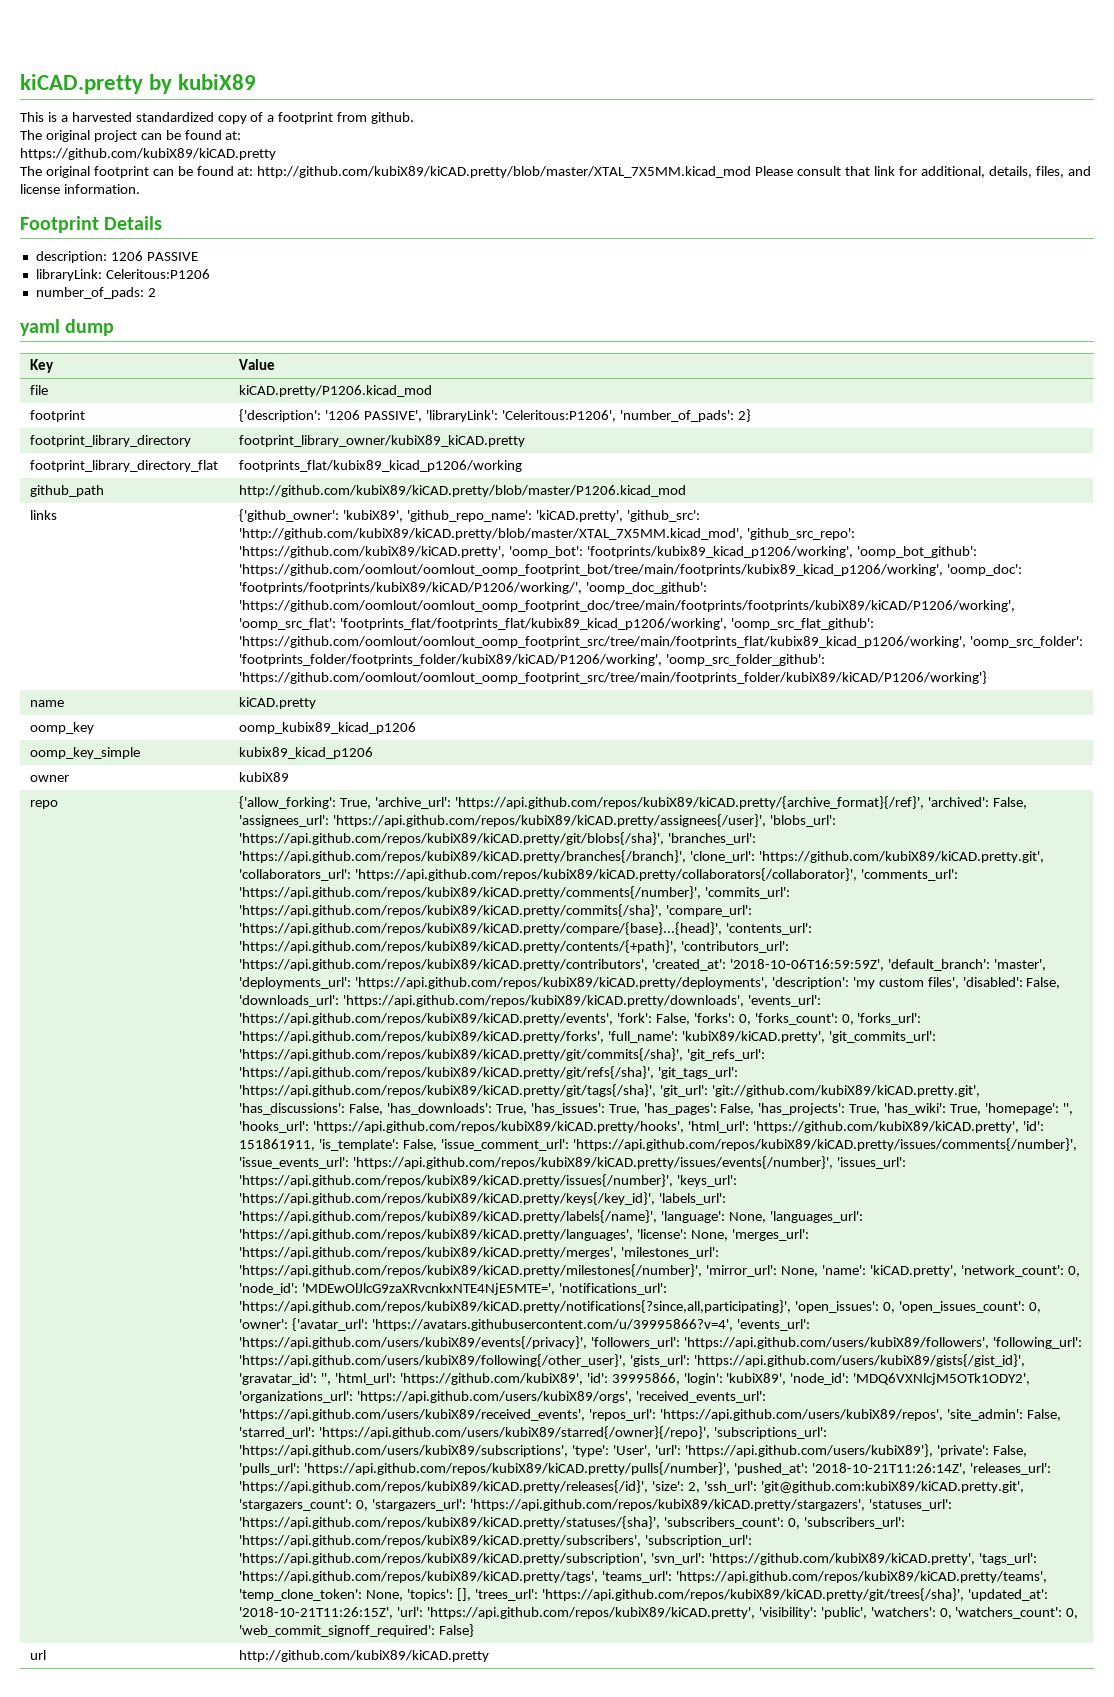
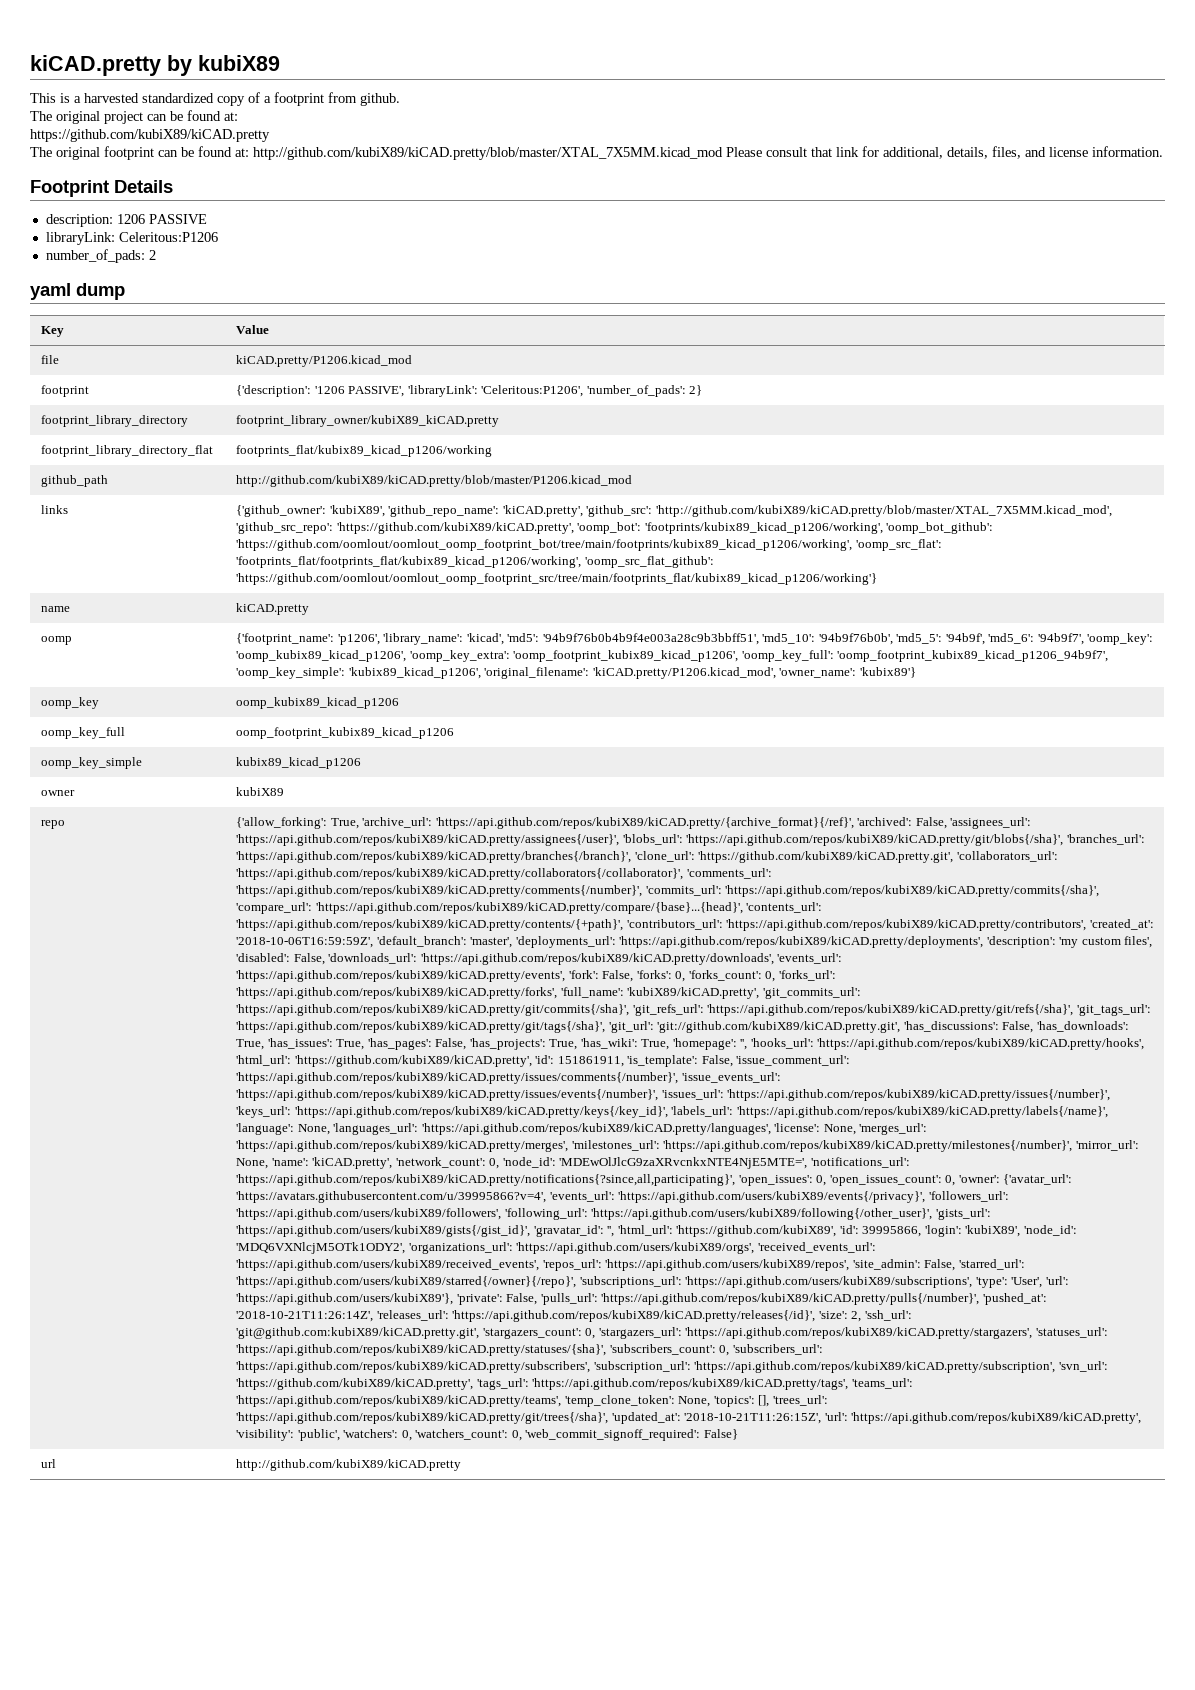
- links | {'github_owner': 'kubiX89', 'github_repo_name': 'kiCAD.pretty', 'github_src': 'http://github.com/kubiX89/kiCAD.pretty/blob/master/XTAL_7X5MM.kicad_mod', 'github_src_repo': 'https://github.com/kubiX89/kiCAD.pretty', 'oomp_bot': 'footprints/kubix89_kicad_p1206/working', 'oomp_bot_github': 'https://github.com/oomlout/oomlout_oomp_footprint_bot/tree/main/footprints/kubix89_kicad_p1206/working', 'oomp_doc': 'footprints/footprints/kubiX89/kiCAD/P1206/working/', 'oomp_doc_github': 'https://github.com/oomlout/oomlout_oomp_footprint_doc/tree/main/footprints/footprints/kubiX89/kiCAD/P1206/working', 'oomp_src_flat': 'footprints_flat/footprints_flat/kubix89_kicad_p1206/working', 'oomp_src_flat_github': 'https://github.com/oomlout/oomlout_oomp_footprint_src/tree/main/footprints_flat/kubix89_kicad_p1206/working', 'oomp_src_folder': 'footprints_folder/footprints_folder/kubiX89/kiCAD/P1206/working', 'oomp_src_folder_github': 'https://github.com/oomlout/oomlout_oomp_footprint_src/tree/main/footprints_folder/kubiX89/kiCAD/P1206/working'}
+ links | {'github_owner': 'kubiX89', 'github_repo_name': 'kiCAD.pretty', 'github_src': 'http://github.com/kubiX89/kiCAD.pretty/blob/master/XTAL_7X5MM.kicad_mod', 'github_src_repo': 'https://github.com/kubiX89/kiCAD.pretty', 'oomp_bot': 'footprints/kubix89_kicad_p1206/working', 'oomp_bot_github': 'https://github.com/oomlout/oomlout_oomp_footprint_bot/tree/main/footprints/kubix89_kicad_p1206/working', 'oomp_src_flat': 'footprints_flat/footprints_flat/kubix89_kicad_p1206/working', 'oomp_src_flat_github': 'https://github.com/oomlout/oomlout_oomp_footprint_src/tree/main/footprints_flat/kubix89_kicad_p1206/working'}
  name | kiCAD.pretty
+ oomp | {'footprint_name': 'p1206', 'library_name': 'kicad', 'md5': '94b9f76b0b4b9f4e003a28c9b3bbff51', 'md5_10': '94b9f76b0b', 'md5_5': '94b9f', 'md5_6': '94b9f7', 'oomp_key': 'oomp_kubix89_kicad_p1206', 'oomp_key_extra': 'oomp_footprint_kubix89_kicad_p1206', 'oomp_key_full': 'oomp_footprint_kubix89_kicad_p1206_94b9f7', 'oomp_key_simple': 'kubix89_kicad_p1206', 'original_filename': 'kiCAD.pretty/P1206.kicad_mod', 'owner_name': 'kubix89'}
+ oomp_key_full | oomp_footprint_kubix89_kicad_p1206

